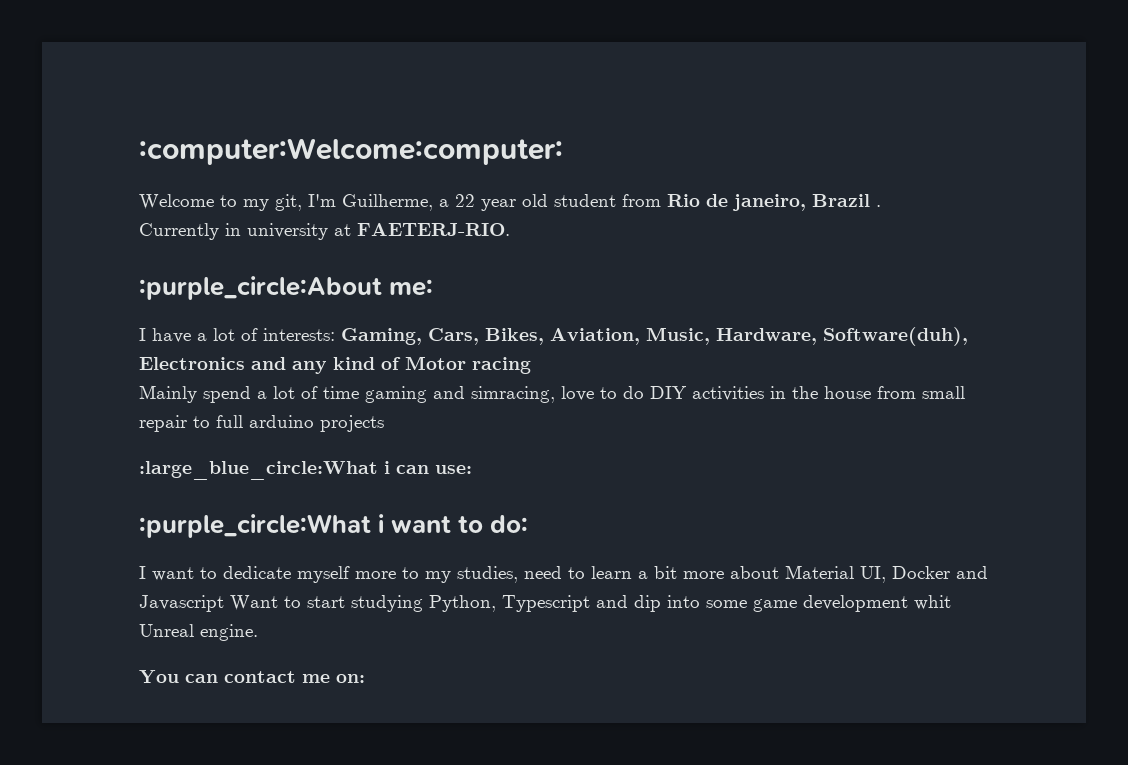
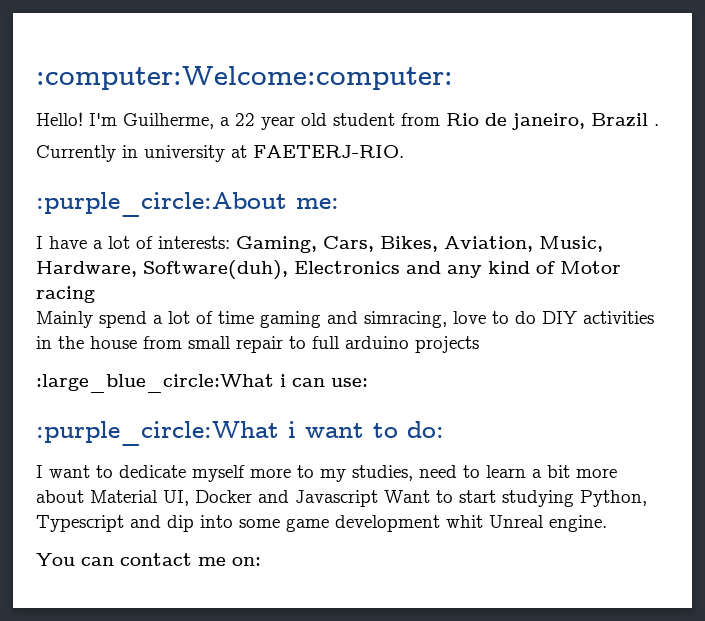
- Welcome to my git, I'm Guilherme, a 22 year old student from Rio de janeiro, Brazil .
+ Hello! I'm Guilherme, a 22 year old student from Rio de janeiro, Brazil .

